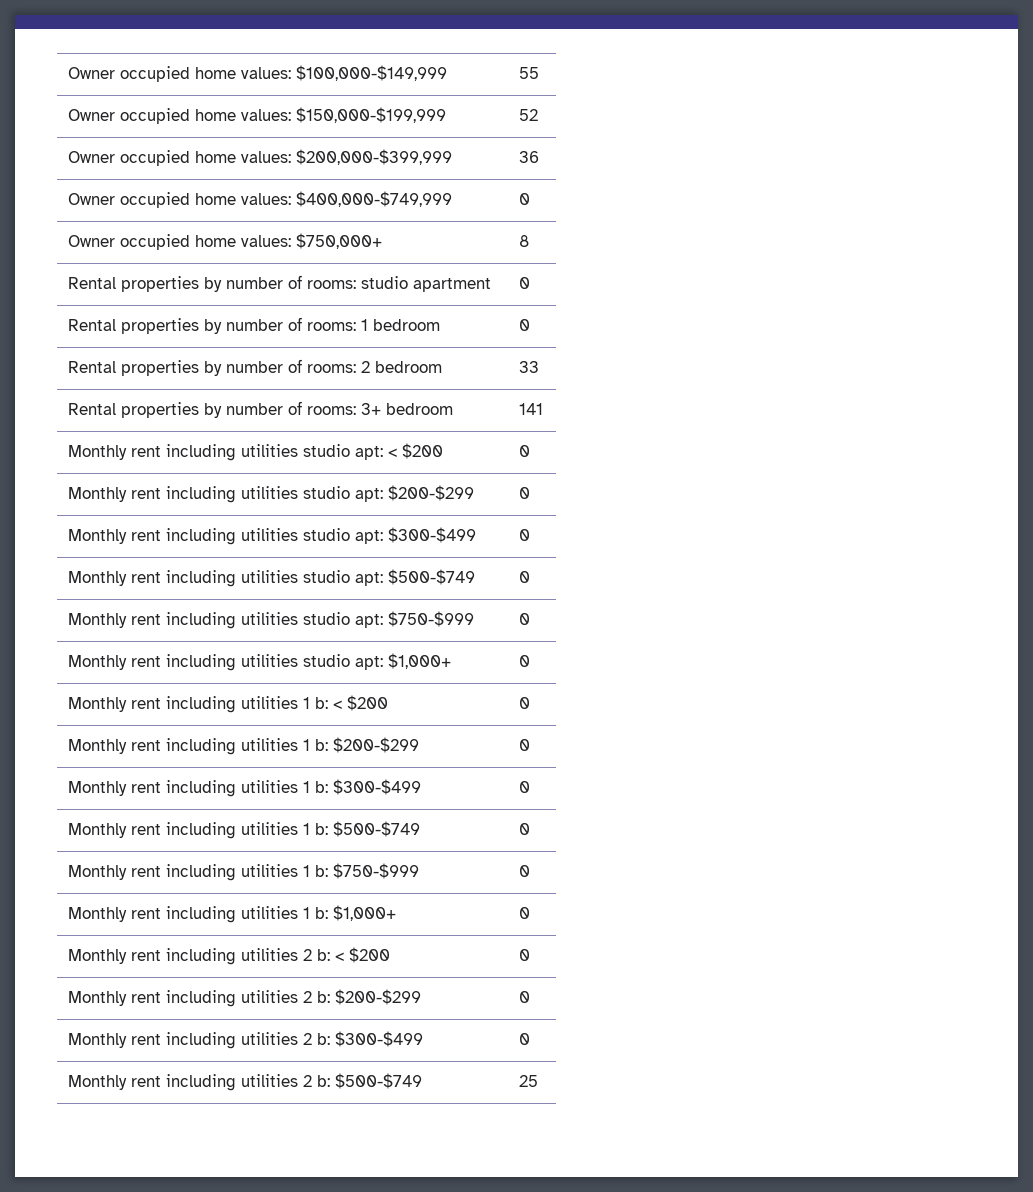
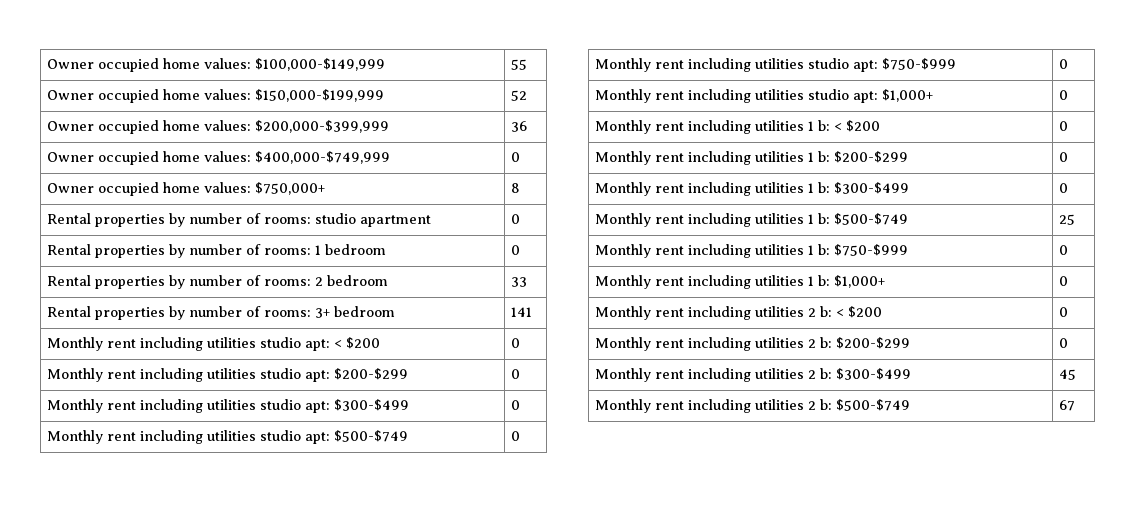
- Monthly rent including utilities 1 b: $500-$749 | 0
+ Monthly rent including utilities 1 b: $500-$749 | 25
- Monthly rent including utilities 2 b: $300-$499 | 0
+ Monthly rent including utilities 2 b: $300-$499 | 45
- Monthly rent including utilities 2 b: $500-$749 | 25
+ Monthly rent including utilities 2 b: $500-$749 | 67

